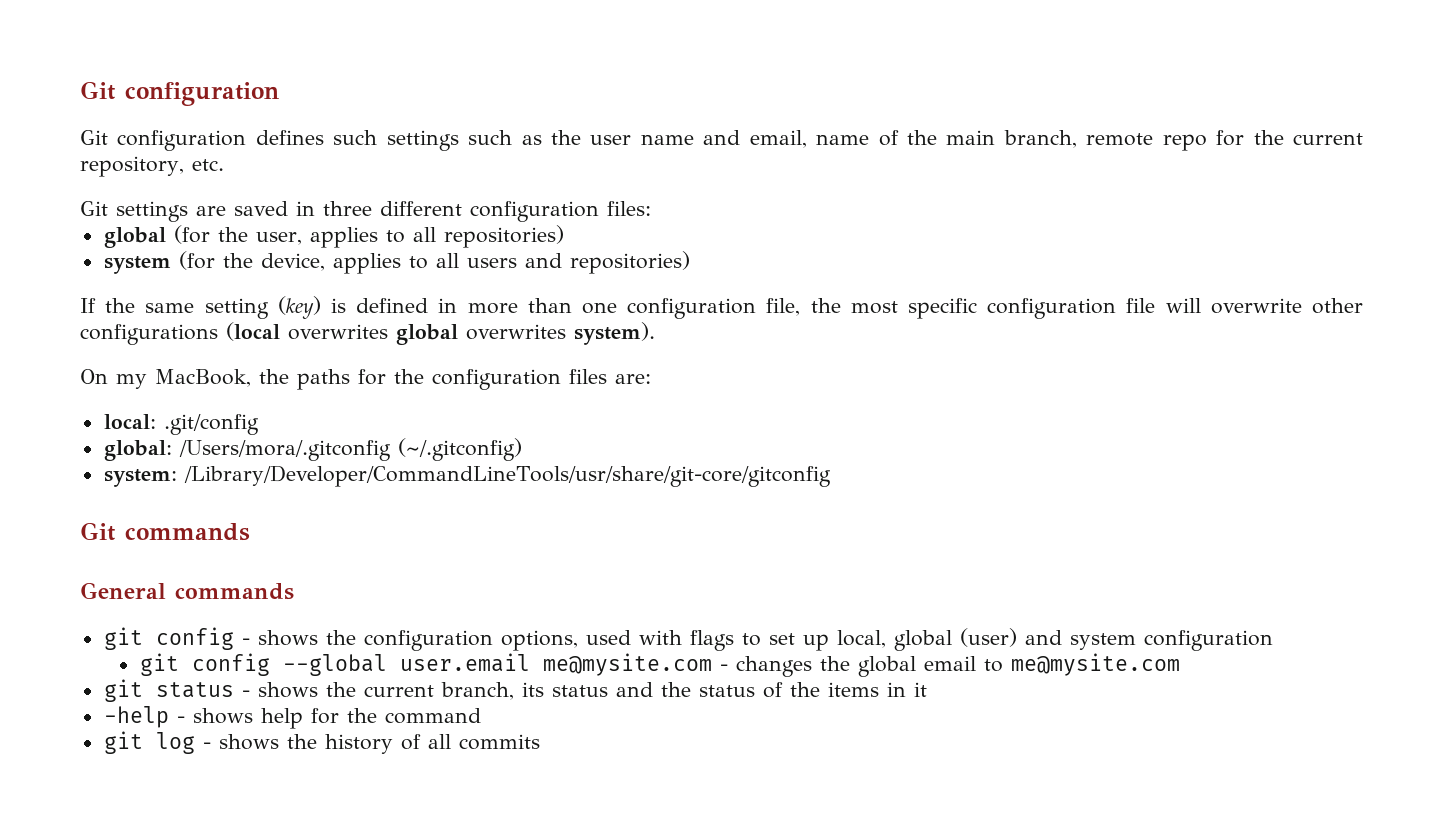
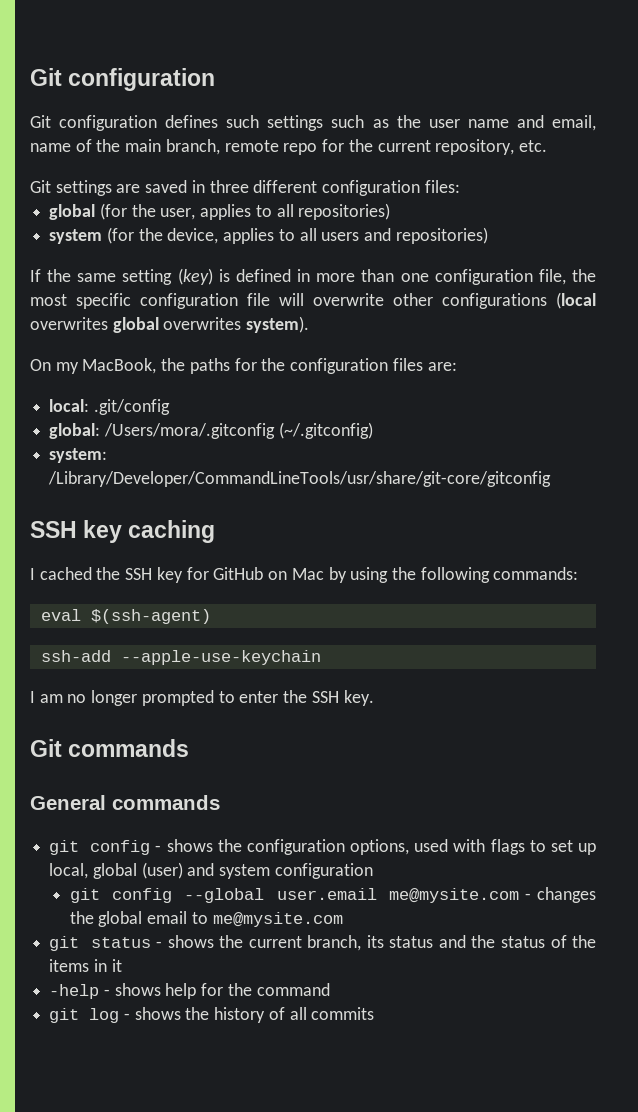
+ SSH key caching
+ I cached the SSH key for GitHub on Mac by using the following commands:
+ eval $(ssh-agent)
+ ssh-add --apple-use-keychain
+ I am no longer prompted to enter the SSH key.

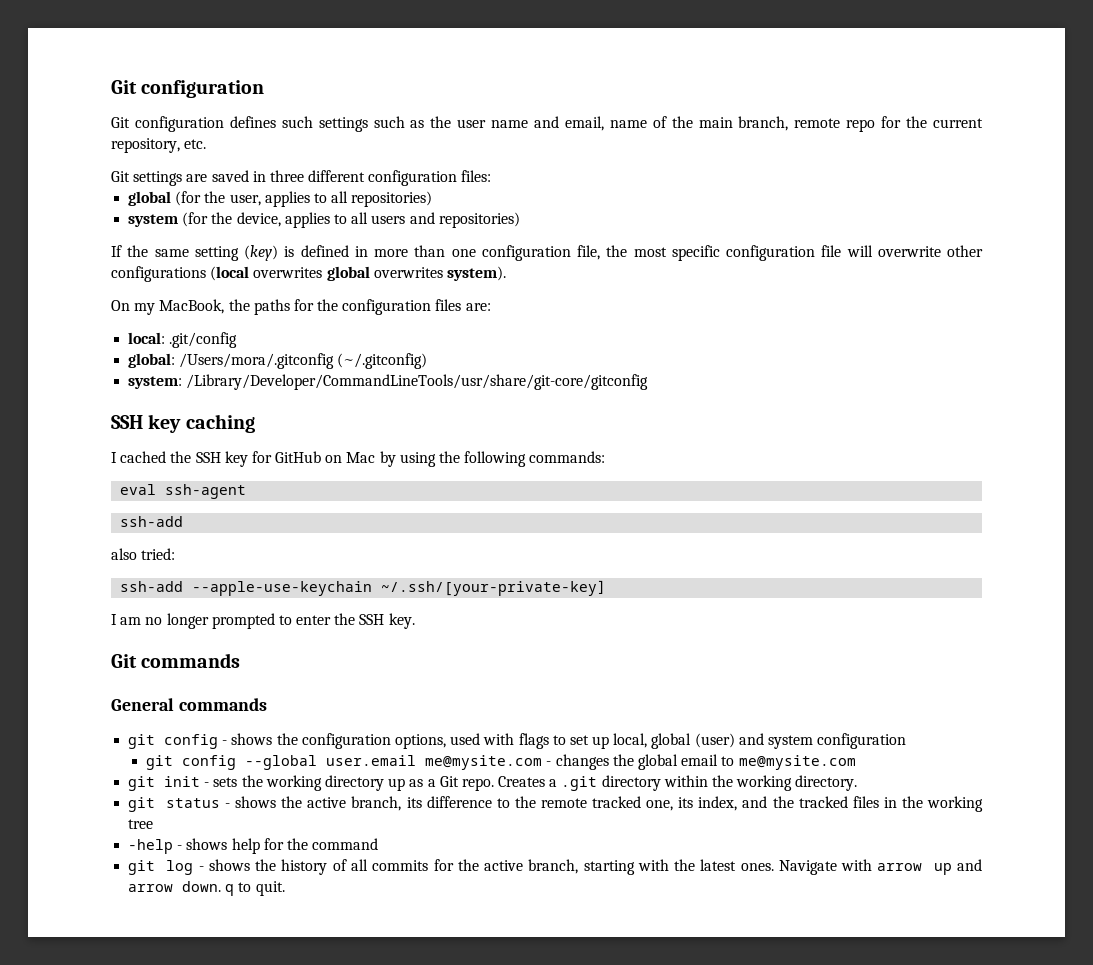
- eval $(ssh-agent)
+ eval ssh-agent
+ ssh-add
+ also tried:
- ssh-add --apple-use-keychain
+ ssh-add --apple-use-keychain ~/.ssh/[your-private-key]
+ git init - sets the working directory up as a Git repo. Creates a .git directory within the working directory.
- git status - shows the current branch, its status and the status of the items in it
+ git status - shows the active branch, its difference to the remote tracked one, its index, and the tracked files in the working tree
- git log - shows the history of all commits
+ git log - shows the history of all commits for the active branch, starting with the latest ones. Navigate with arrow up and arrow down. q to quit.

